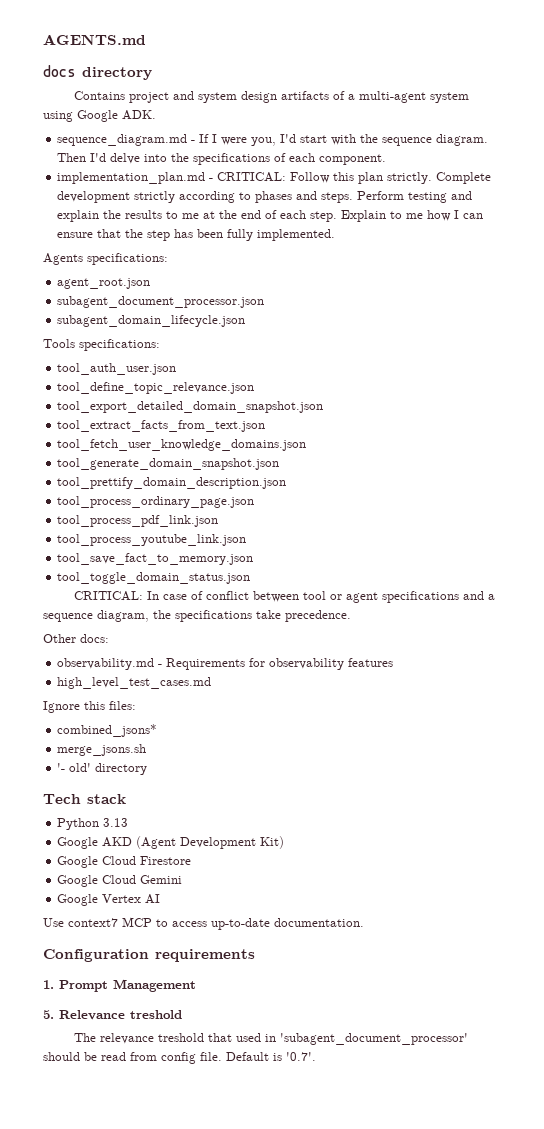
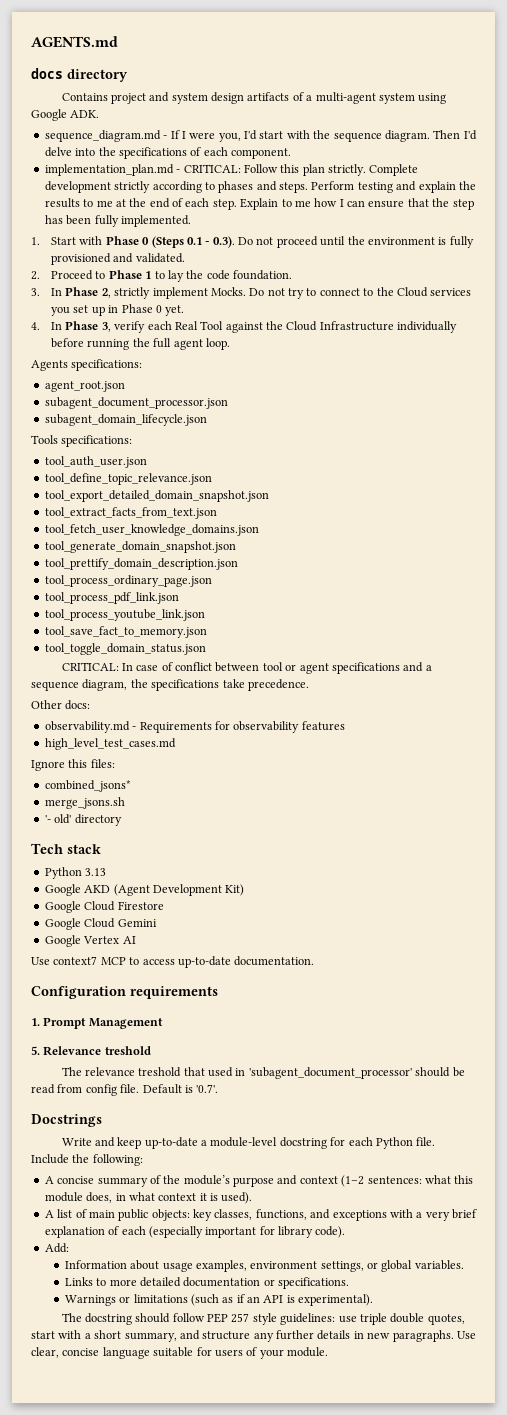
+ 1. Start with Phase 0 (Steps 0.1 - 0.3). Do not proceed until the environment is fully provisioned and validated.
+ 2. Proceed to Phase 1 to lay the code foundation.
+ 3. In Phase 2, strictly implement Mocks. Do not try to connect to the Cloud services you set up in Phase 0 yet.
+ 4. In Phase 3, verify each Real Tool against the Cloud Infrastructure individually before running the full agent loop.
+ Docstrings
+ Write and keep up-to-date a module-level docstring for each Python file. Include the following:
+ A concise summary of the module’s purpose and context (1–2 sentences: what this module does, in what context it is used).
+ A list of main public objects: key classes, functions, and exceptions with a very brief explanation of each (especially important for library code).
+ Add:
+ Information about usage examples, environment settings, or global variables.
+ Links to more detailed documentation or specifications.
+ Warnings or limitations (such as if an API is experimental).
+ The docstring should follow PEP 257 style guidelines: use triple double quotes, start with a short summary, and structure any further details in new paragraphs. Use clear, concise language suitable for users of your module.

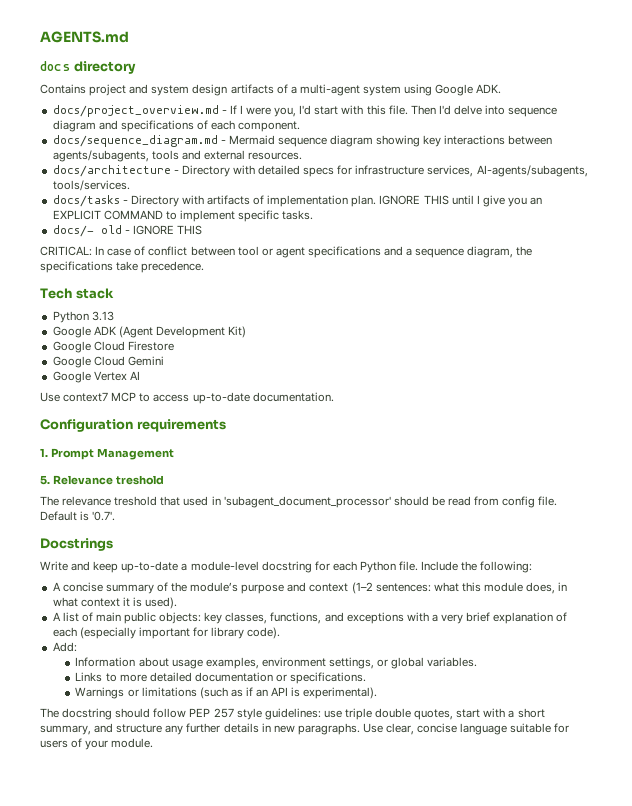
- sequence_diagram.md - If I were you, I'd start with the sequence diagram.
+ docs/project_overview.md - If I were you, I'd start with this file.
- Then I'd delve into the specifications of each component.
+ Then I'd delve into sequence diagram and specifications of each component.
- implementation_plan.md - CRITICAL: Follow this plan strictly. Complete development strictly according to phases and steps. Perform testing and explain the results to me at the end of each step. Explain to me how I can ensure that the step has been fully implemented.
- 1. Start with Phase 0 (Steps 0.1 - 0.3). Do not proceed until the environment is fully provisioned and validated.
- 2. Proceed to Phase 1 to lay the code foundation.
- 3. In Phase 2, strictly implement Mocks. Do not try to connect to the Cloud services you set up in Phase 0 yet.
- 4. In Phase 3, verify each Real Tool against the Cloud Infrastructure individually before running the full agent loop.
- Agents specifications:
- agent_root.json
- subagent_document_processor.json
- subagent_domain_lifecycle.json
- Tools specifications:
- tool_auth_user.json
- tool_define_topic_relevance.json
- tool_export_detailed_domain_snapshot.json
- tool_extract_facts_from_text.json
- tool_fetch_user_knowledge_domains.json
- tool_generate_domain_snapshot.json
- tool_prettify_domain_description.json
- tool_process_ordinary_page.json
- tool_process_pdf_link.json
- tool_process_youtube_link.json
- tool_save_fact_to_memory.json
- tool_toggle_domain_status.json
+ docs/sequence_diagram.md - Mermaid sequence diagram showing key interactions between agents/subagents, tools and external resources.
+ docs/architecture - Directory with detailed specs for infrastructure services, AI-agents/subagents, tools/services.
+ docs/tasks - Directory with artifacts of implementation plan. IGNORE THIS until I give you an EXPLICIT COMMAND to implement specific tasks.
+ docs/- old - IGNORE THIS
- Other docs:
- observability.md - Requirements for observability features
- high_level_test_cases.md
- Ignore this files:
- combined_jsons*
- merge_jsons.sh
- '- old' directory
- Google AKD (Agent Development Kit)
+ Google ADK (Agent Development Kit)

